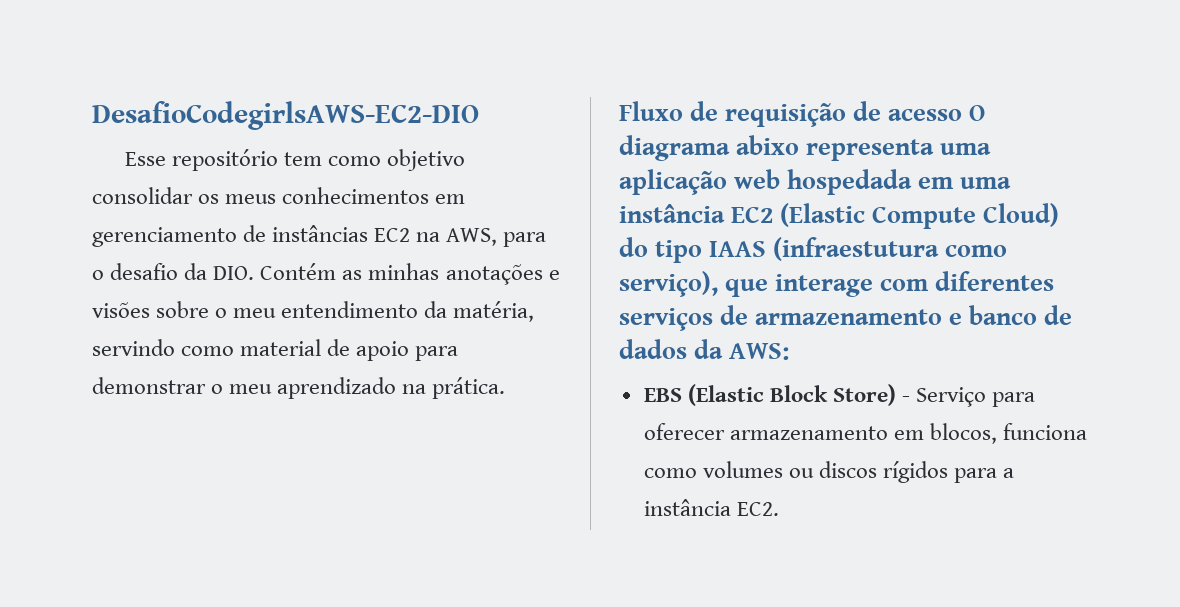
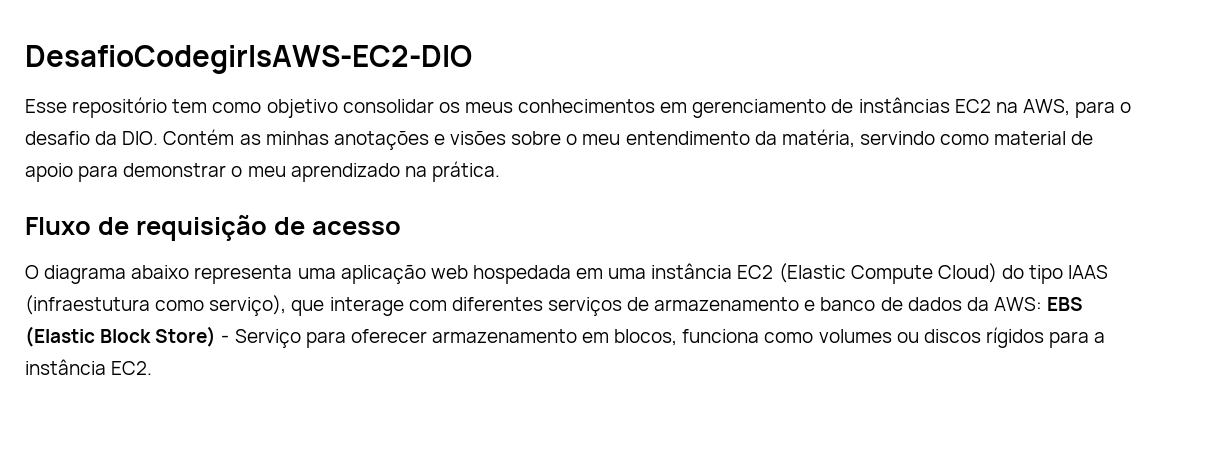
- Fluxo de requisição de acesso O diagrama abixo representa uma aplicação web hospedada em uma instância EC2 (Elastic Compute Cloud) do tipo IAAS (infraestutura como serviço), que interage com diferentes serviços de armazenamento e banco de dados da AWS:
- EBS (Elastic Block Store) - Serviço para oferecer armazenamento em blocos, funciona como volumes ou discos rígidos para a instância EC2.
+ Fluxo de requisição de acesso
+ O diagrama abaixo representa uma aplicação web hospedada em uma instância EC2 (Elastic Compute Cloud) do tipo IAAS (infraestutura como serviço), que interage com diferentes serviços de armazenamento e banco de dados da AWS: EBS (Elastic Block Store) - Serviço para oferecer armazenamento em blocos, funciona como volumes ou discos rígidos para a instância EC2.

